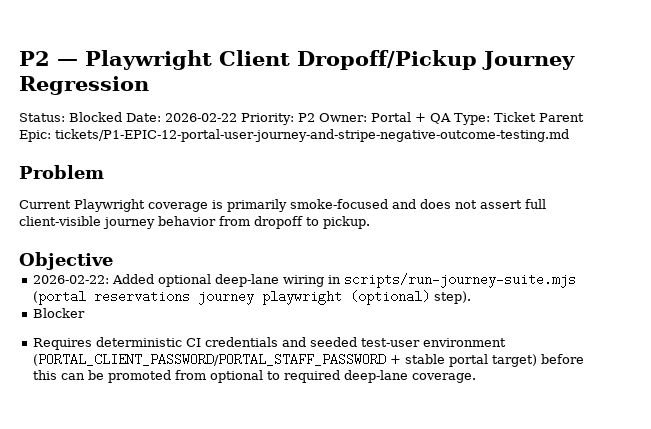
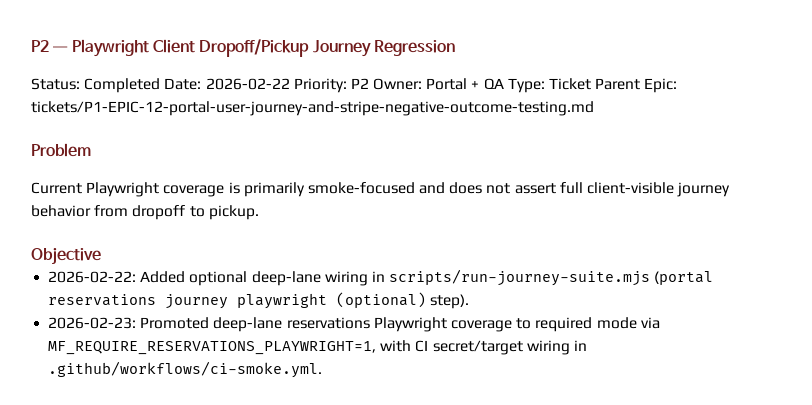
- Status: Blocked Date: 2026-02-22 Priority: P2 Owner: Portal + QA Type: Ticket Parent Epic: tickets/P1-EPIC-12-portal-user-journey-and-stripe-negative-outcome-testing.md
+ Status: Completed Date: 2026-02-22 Priority: P2 Owner: Portal + QA Type: Ticket Parent Epic: tickets/P1-EPIC-12-portal-user-journey-and-stripe-negative-outcome-testing.md
- Blocker
- Requires deterministic CI credentials and seeded test-user environment (PORTAL_CLIENT_PASSWORD/PORTAL_STAFF_PASSWORD + stable portal target) before this can be promoted from optional to required deep-lane coverage.
+ 2026-02-23: Promoted deep-lane reservations Playwright coverage to required mode via MF_REQUIRE_RESERVATIONS_PLAYWRIGHT=1, with CI secret/target wiring in .github/workflows/ci-smoke.yml.

